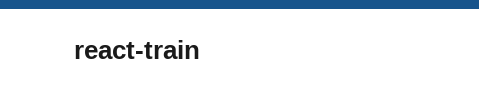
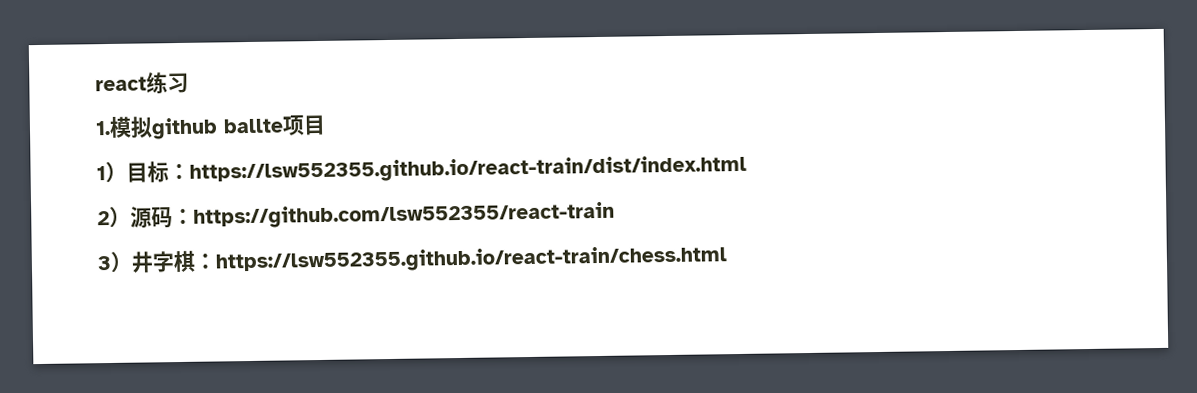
- react-train
+ react练习
+ 1.模拟github ballte项目
+ 1）目标：https://lsw552355.github.io/react-train/dist/index.html
+ 2）源码：https://github.com/lsw552355/react-train
+ 3）井字棋：https://lsw552355.github.io/react-train/chess.html

